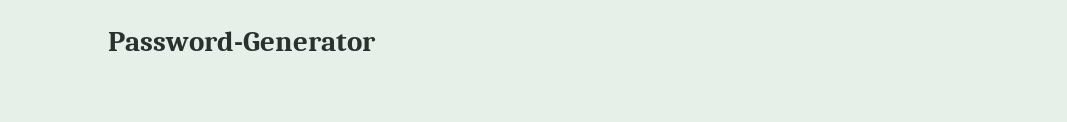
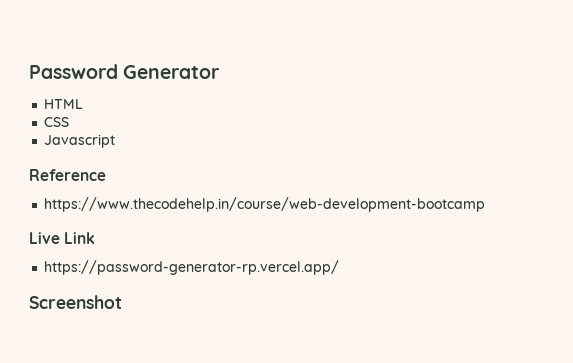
- Password-Generator
+ Password Generator
+ HTML
+ CSS
+ Javascript
+ Reference
+ https://www.thecodehelp.in/course/web-development-bootcamp
+ Live Link
+ https://password-generator-rp.vercel.app/
+ Screenshot

